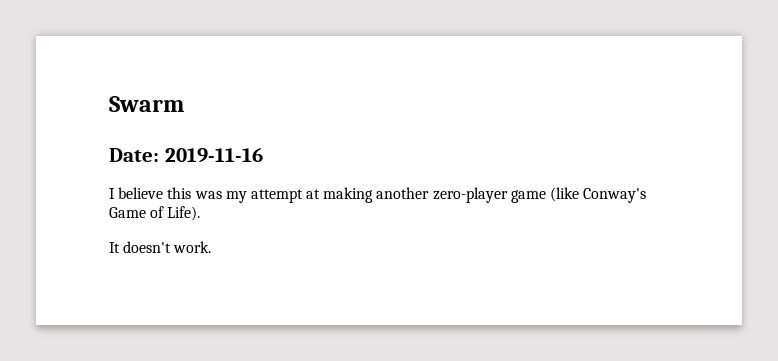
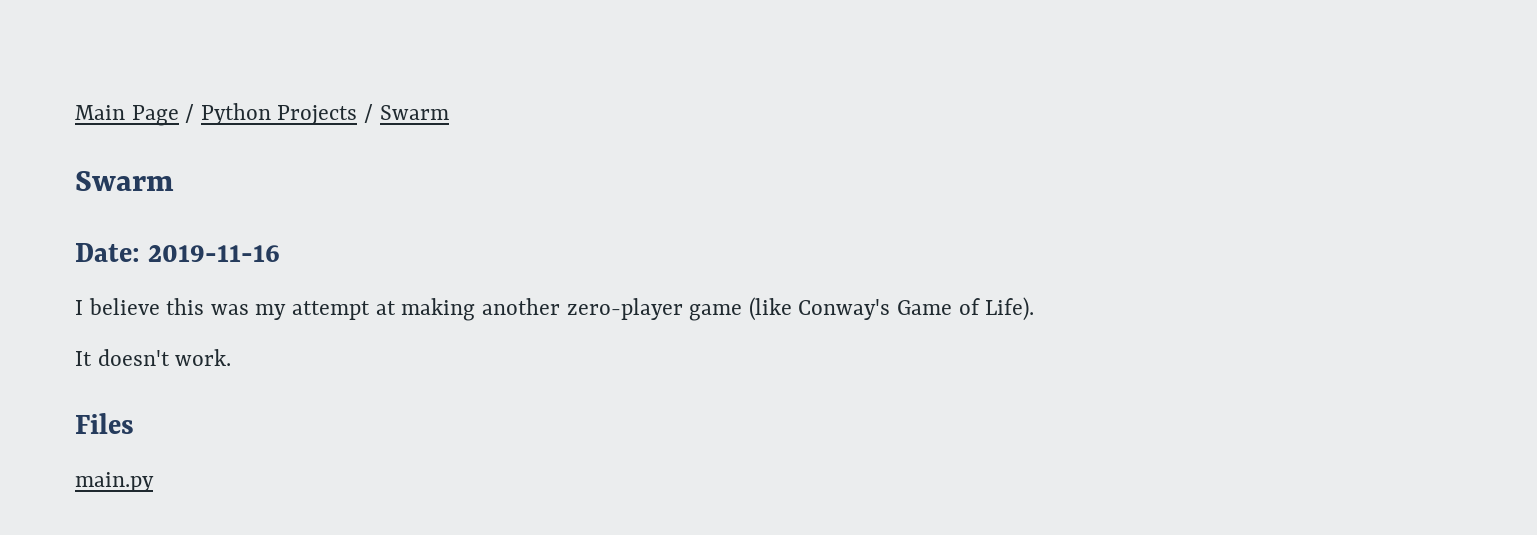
+ Main Page / Python Projects / Swarm
+ Files
+ main.py

